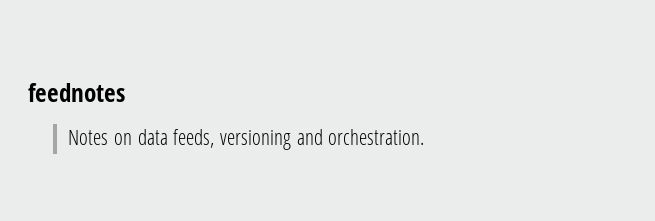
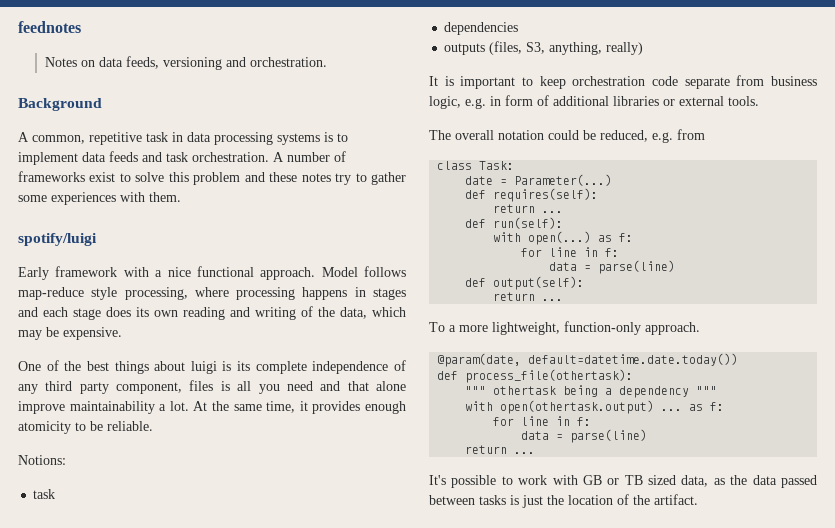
+ Background
+ A common, repetitive task in data processing systems is to implement data feeds and task orchestration. A number of frameworks exist to solve this problem and these notes try to gather some experiences with them.
+ spotify/luigi
+ Early framework with a nice functional approach. Model follows map-reduce style processing, where processing happens in stages and each stage does its own reading and writing of the data, which may be expensive.
+ One of the best things about luigi is its complete independence of any third party component, files is all you need and that alone improve maintainability a lot. At the same time, it provides enough atomicity to be reliable.
+ Notions:
+ task
+ dependencies
+ outputs (files, S3, anything, really)
+ It is important to keep orchestration code separate from business logic, e.g. in form of additional libraries or external tools.
+ The overall notation could be reduced, e.g. from
+ class Task:
+ date = Parameter(...)
+ def requires(self):
+ return ...
+ def run(self):
+ with open(...) as f:
+ for line in f:
+ data = parse(line)
+ def output(self):
+ return ...
+ To a more lightweight, function-only approach.
+ @param(date, default=datetime.date.today())
+ def process_file(othertask):
+ """ othertask being a dependency """
+ with open(othertask.output) ... as f:
+ for line in f:
+ data = parse(line)
+ return ...
+ It's possible to work with GB or TB sized data, as the data passed between tasks is just the location of the artifact.

